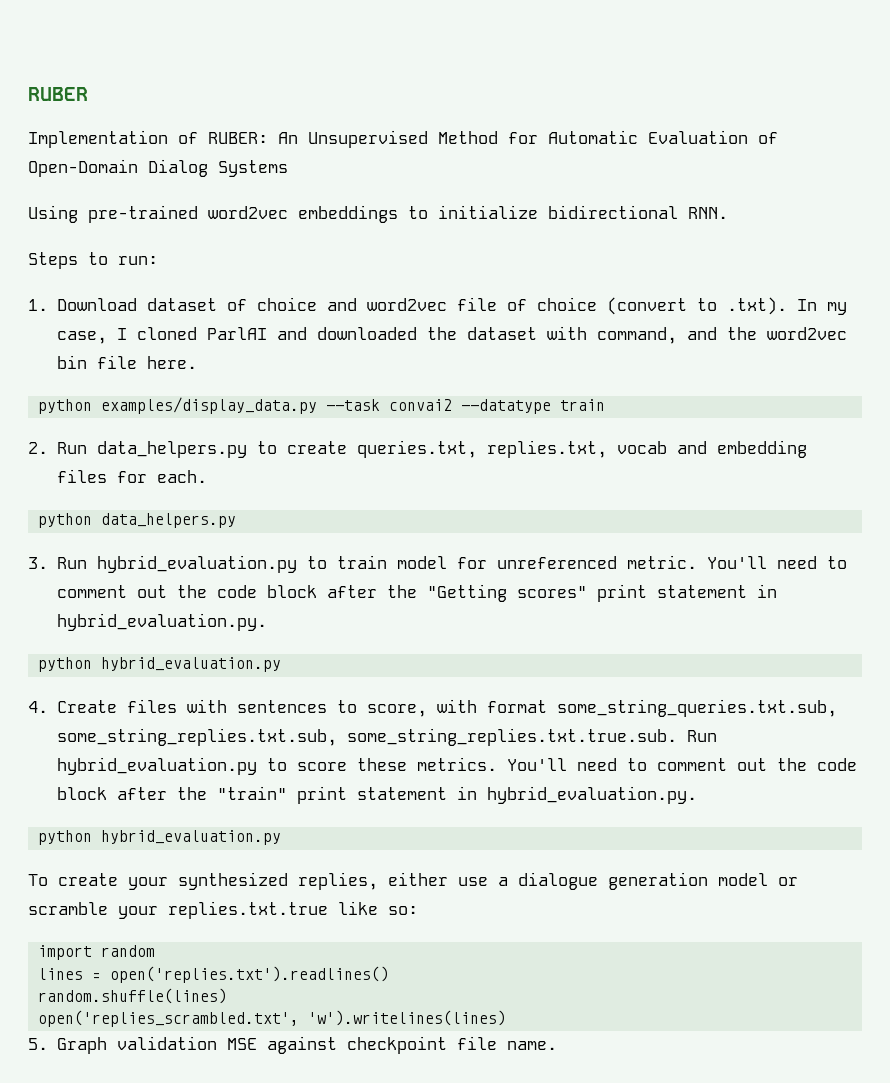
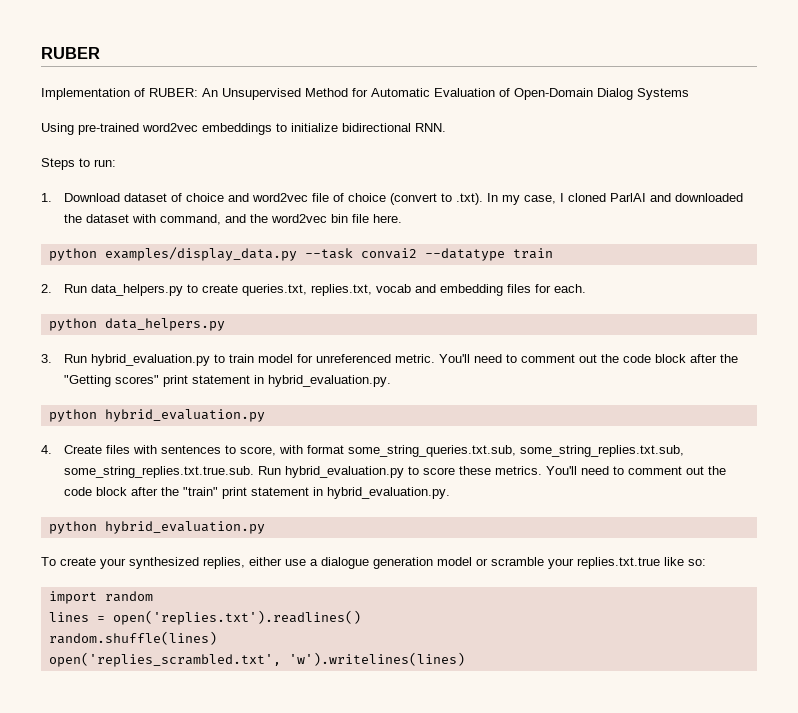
- 5. Graph validation MSE against checkpoint file name.

